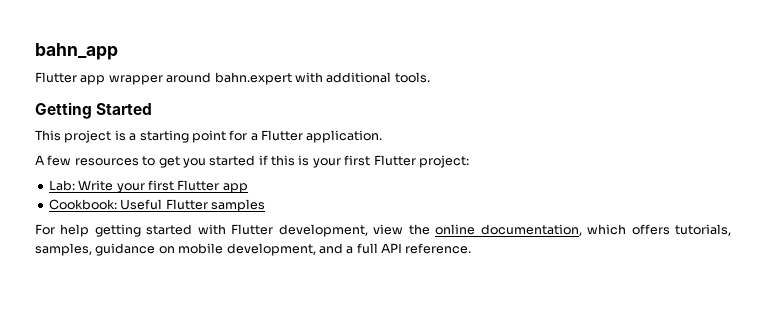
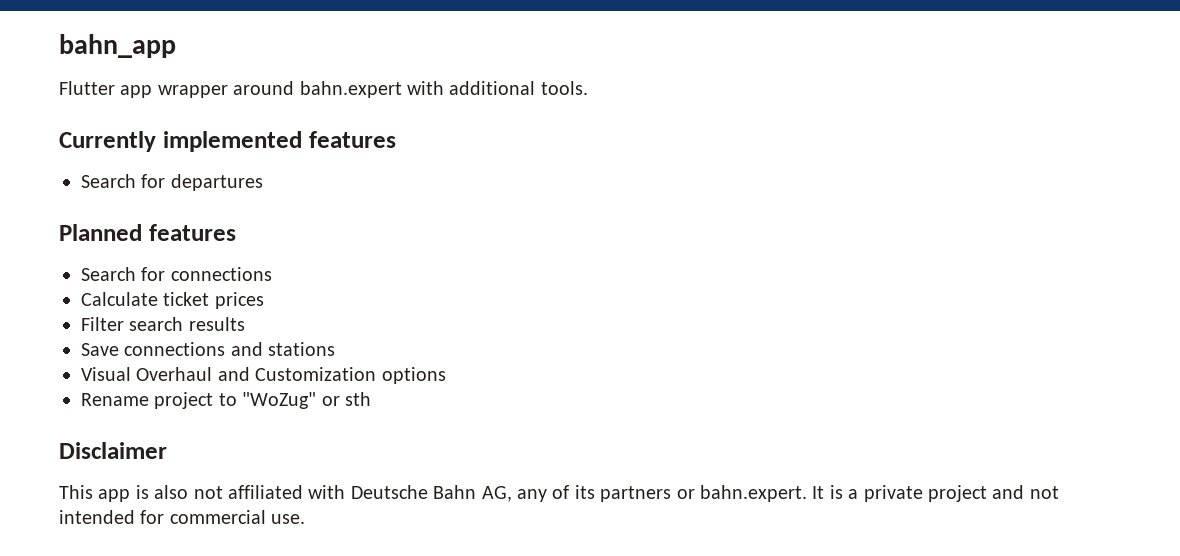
- Getting Started
- This project is a starting point for a Flutter application.
- A few resources to get you started if this is your first Flutter project:
- Lab: Write your first Flutter app
- Cookbook: Useful Flutter samples
- For help getting started with Flutter development, view the online documentation, which offers tutorials, samples, guidance on mobile development, and a full API reference.
+ Currently implemented features
+ Search for departures
+ Planned features
+ Search for connections
+ Calculate ticket prices
+ Filter search results
+ Save connections and stations
+ Visual Overhaul and Customization options
+ Rename project to "WoZug" or sth
+ Disclaimer
+ This app is also not affiliated with Deutsche Bahn AG, any of its partners or bahn.expert. It is a private project and not intended for commercial use.

